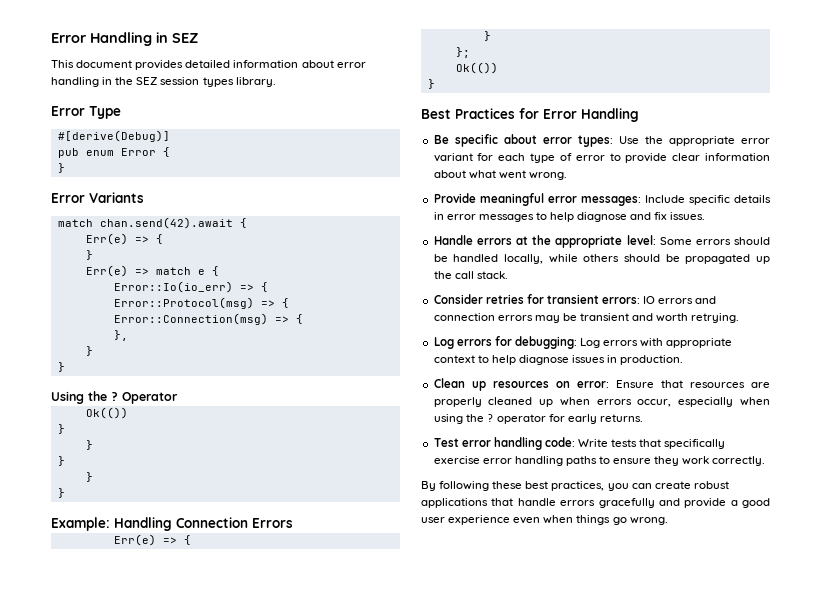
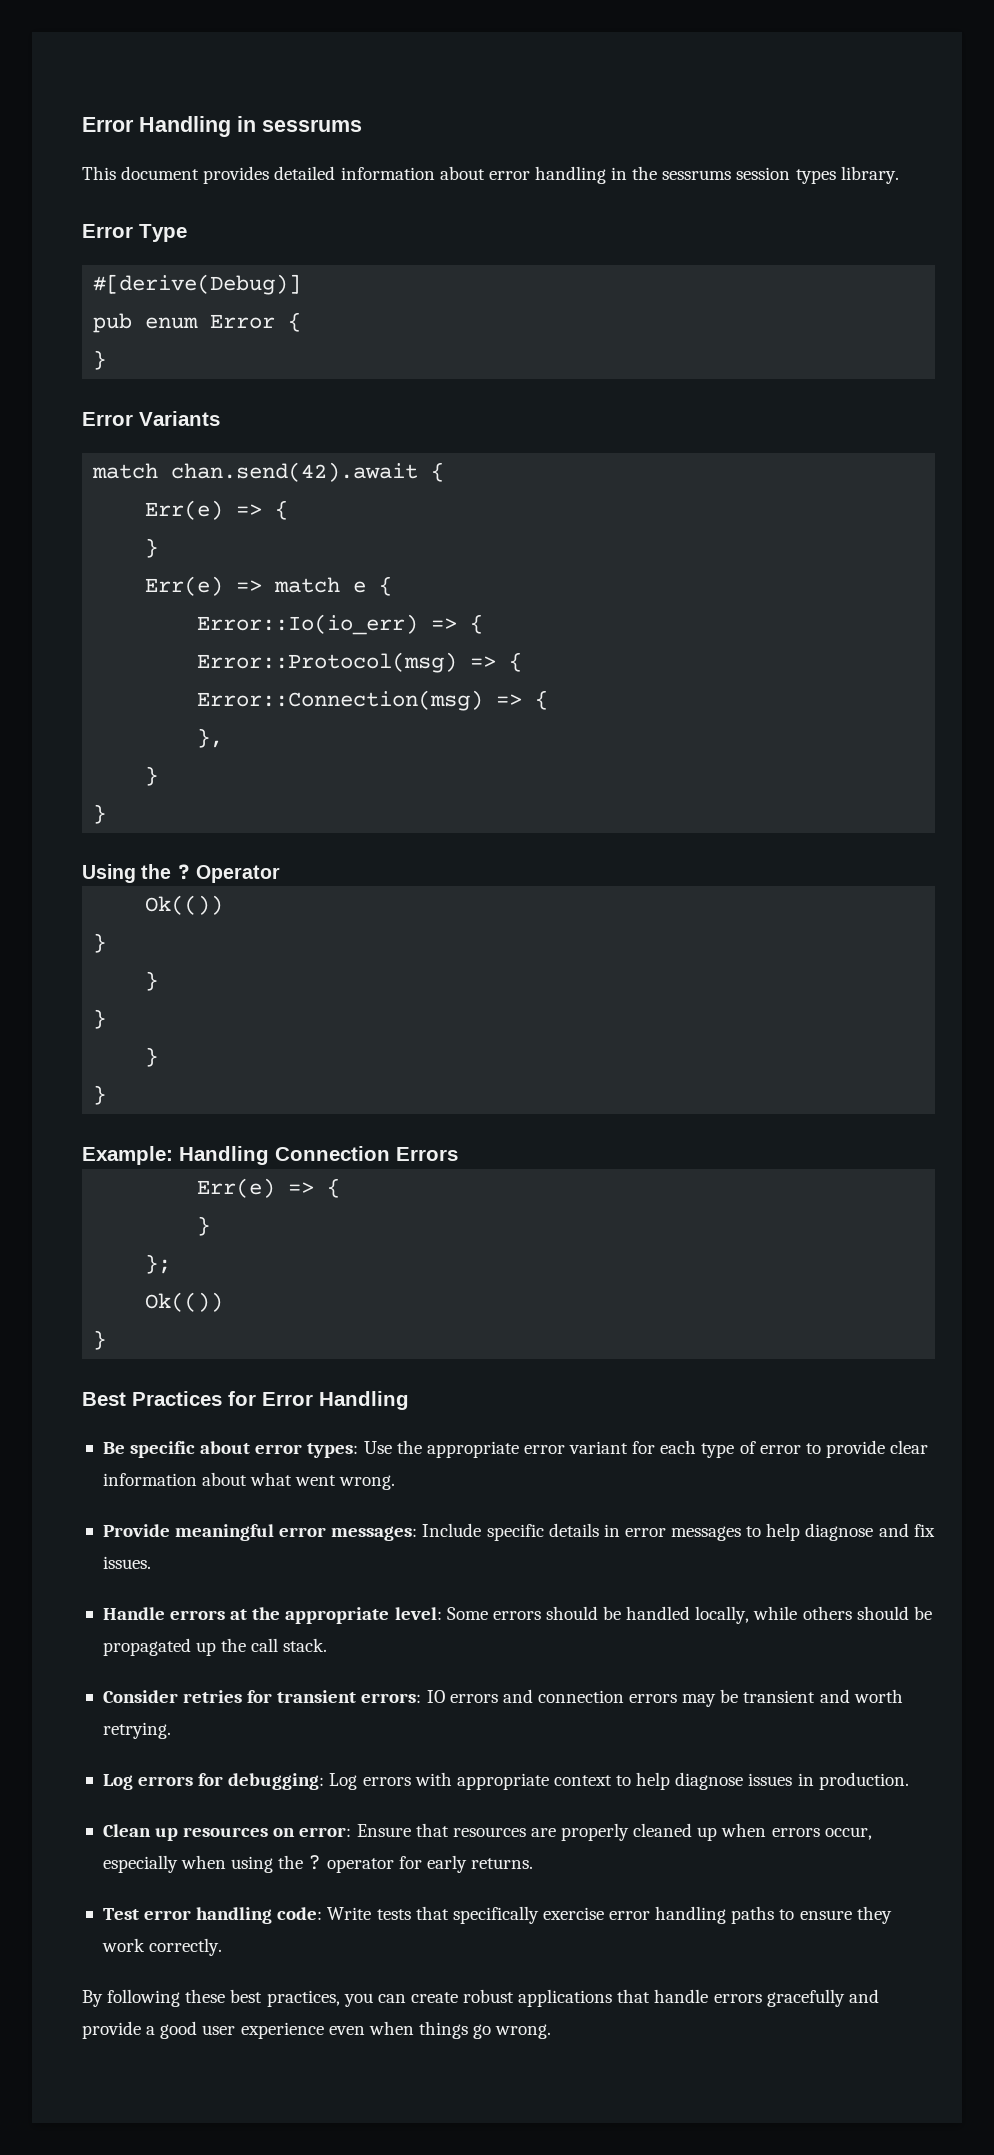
- Error Handling in SEZ
+ Error Handling in sessrums
- This document provides detailed information about error handling in the SEZ session types library.
+ This document provides detailed information about error handling in the sessrums session types library.

